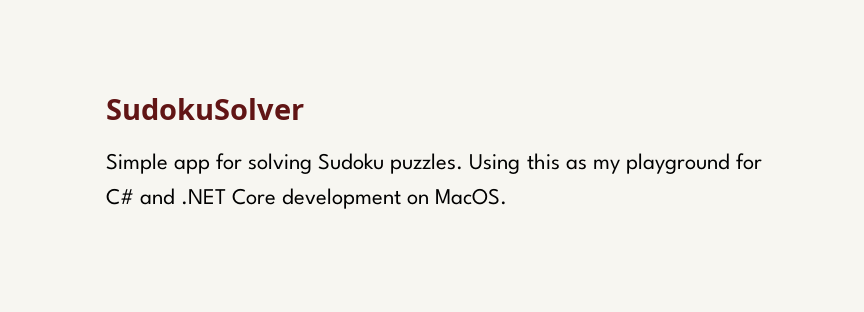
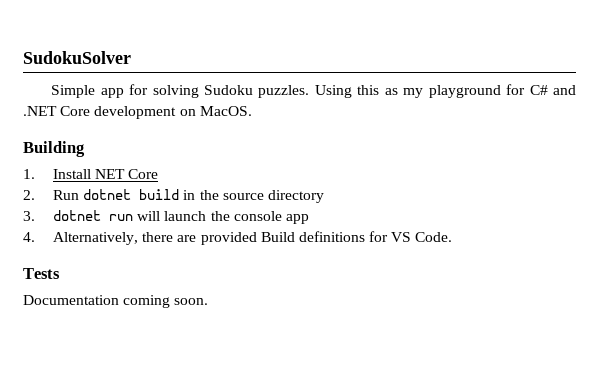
+ Building
+ 1. Install NET Core
+ 2. Run dotnet build in the source directory
+ 3. dotnet run will launch the console app
+ 4. Alternatively, there are provided Build definitions for VS Code.
+ Tests
+ Documentation coming soon.

